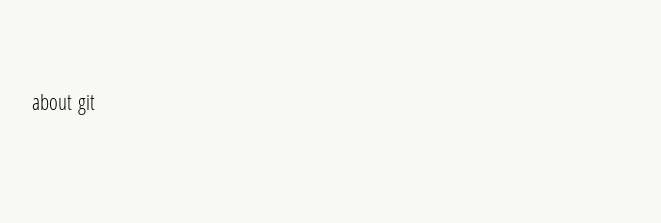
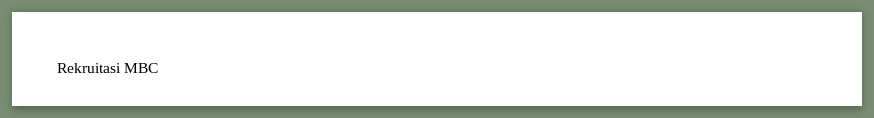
- about git
+ Rekruitasi MBC

